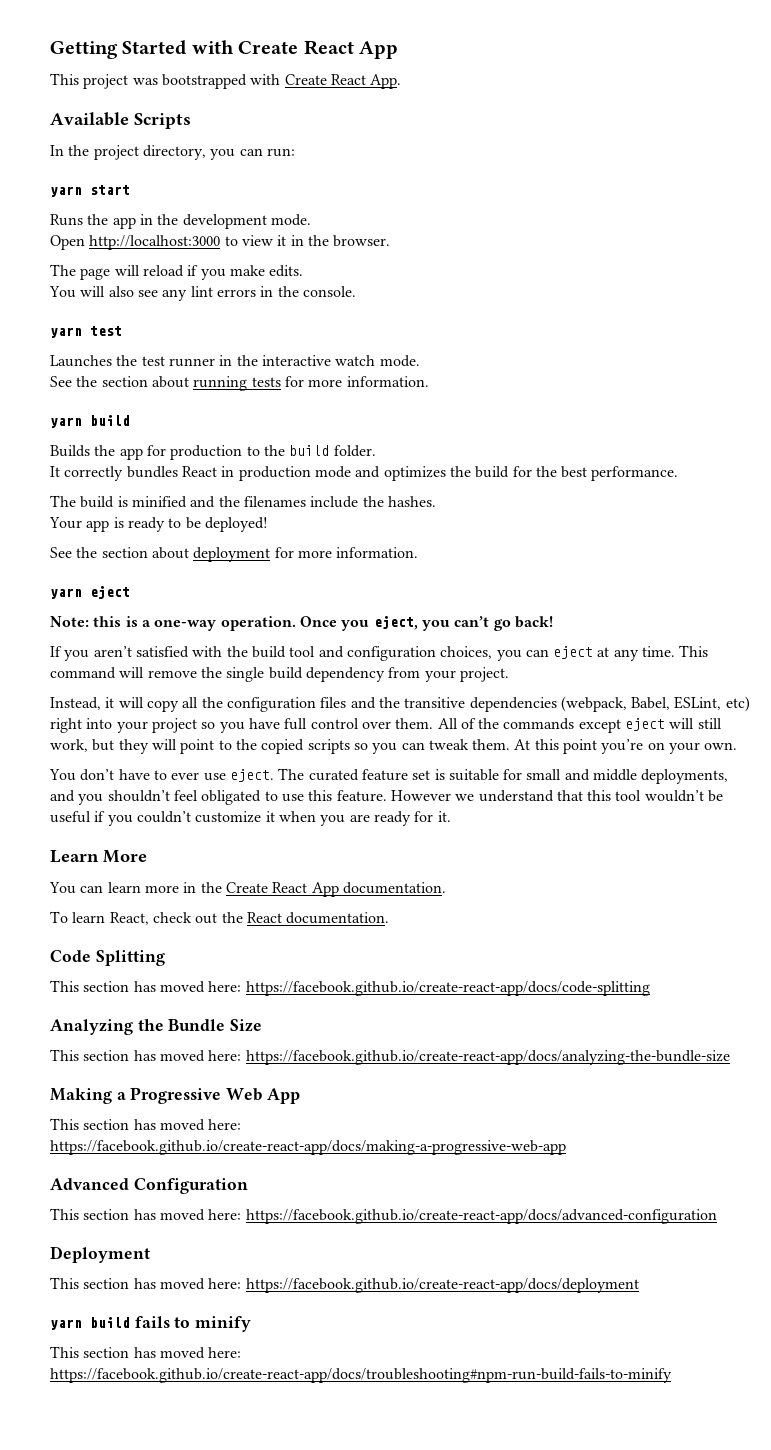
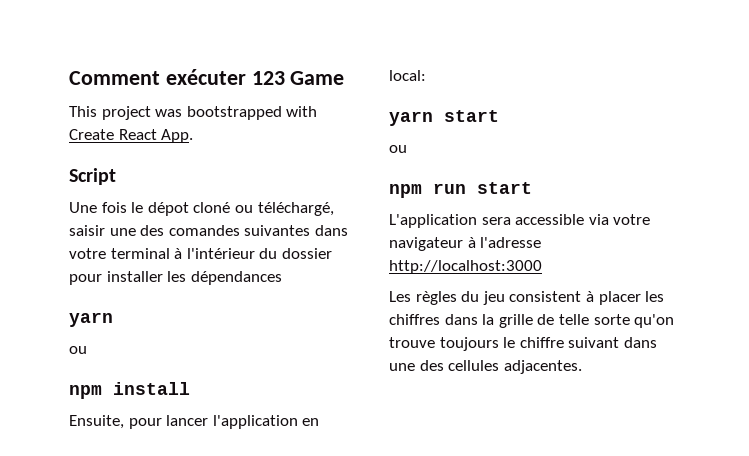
- Getting Started with Create React App
+ Comment exécuter 123 Game
- Available Scripts
- In the project directory, you can run:
+ Script
+ Une fois le dépot cloné ou téléchargé, saisir une des comandes suivantes dans votre terminal à l'intérieur du dossier pour installer les dépendances
+ yarn
+ ou
+ npm install
+ Ensuite, pour lancer l'application en local:
  yarn start
- Runs the app in the development mode.
- Open http://localhost:3000 to view it in the browser.
- The page will reload if you make edits.
- You will also see any lint errors in the console.
- yarn test
- Launches the test runner in the interactive watch mode.
- See the section about running tests for more information.
- yarn build
- Builds the app for production to the build folder.
- It correctly bundles React in production mode and optimizes the build for the best performance.
- The build is minified and the filenames include the hashes.
- Your app is ready to be deployed!
- See the section about deployment for more information.
- yarn eject
- Note: this is a one-way operation. Once you eject, you can’t go back!
- If you aren’t satisfied with the build tool and configuration choices, you can eject at any time. This command will remove the single build dependency from your project.
- Instead, it will copy all the configuration files and the transitive dependencies (webpack, Babel, ESLint, etc) right into your project so you have full control over them. All of the commands except eject will still work, but they will point to the copied scripts so you can tweak them. At this point you’re on your own.
- You don’t have to ever use eject. The curated feature set is suitable for small and middle deployments, and you shouldn’t feel obligated to use this feature. However we understand that this tool wouldn’t be useful if you couldn’t customize it when you are ready for it.
- Learn More
- You can learn more in the Create React App documentation.
- To learn React, check out the React documentation.
- Code Splitting
- This section has moved here: https://facebook.github.io/create-react-app/docs/code-splitting
- Analyzing the Bundle Size
- This section has moved here: https://facebook.github.io/create-react-app/docs/analyzing-the-bundle-size
- Making a Progressive Web App
- This section has moved here: https://facebook.github.io/create-react-app/docs/making-a-progressive-web-app
- Advanced Configuration
- This section has moved here: https://facebook.github.io/create-react-app/docs/advanced-configuration
- Deployment
- This section has moved here: https://facebook.github.io/create-react-app/docs/deployment
- yarn build fails to minify
- This section has moved here: https://facebook.github.io/create-react-app/docs/troubleshooting#npm-run-build-fails-to-minify
+ ou
+ npm run start
+ L'application sera accessible via votre navigateur à l'adresse http://localhost:3000
+ Les règles du jeu consistent à placer les chiffres dans la grille de telle sorte qu'on trouve toujours le chiffre suivant dans une des cellules adjacentes.

